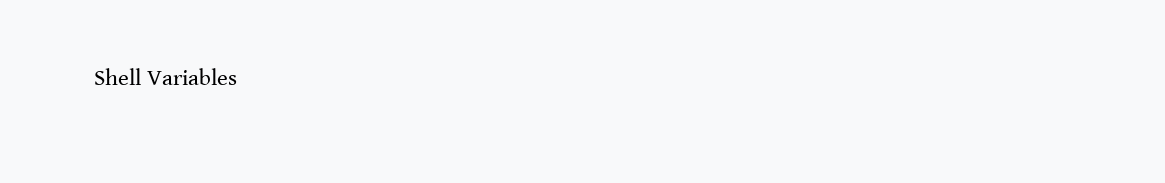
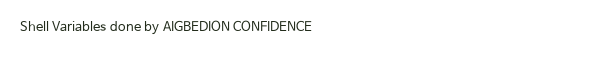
- Shell Variables
+ Shell Variables done by AIGBEDION CONFIDENCE

